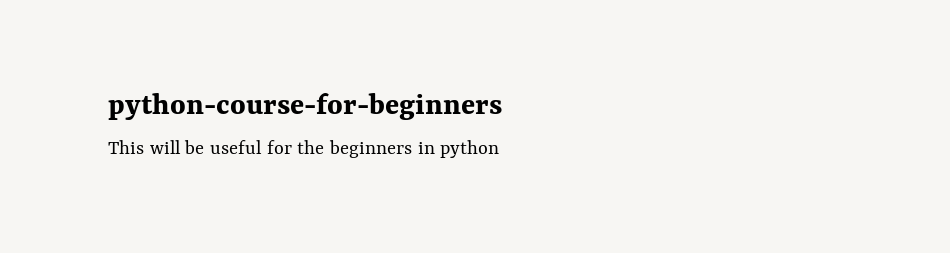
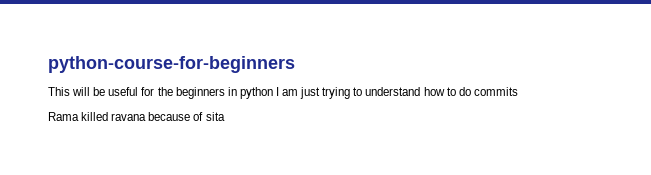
- This will be useful for the beginners in python
+ This will be useful for the beginners in python I am just trying to understand how to do commits
+ Rama killed ravana because of sita

